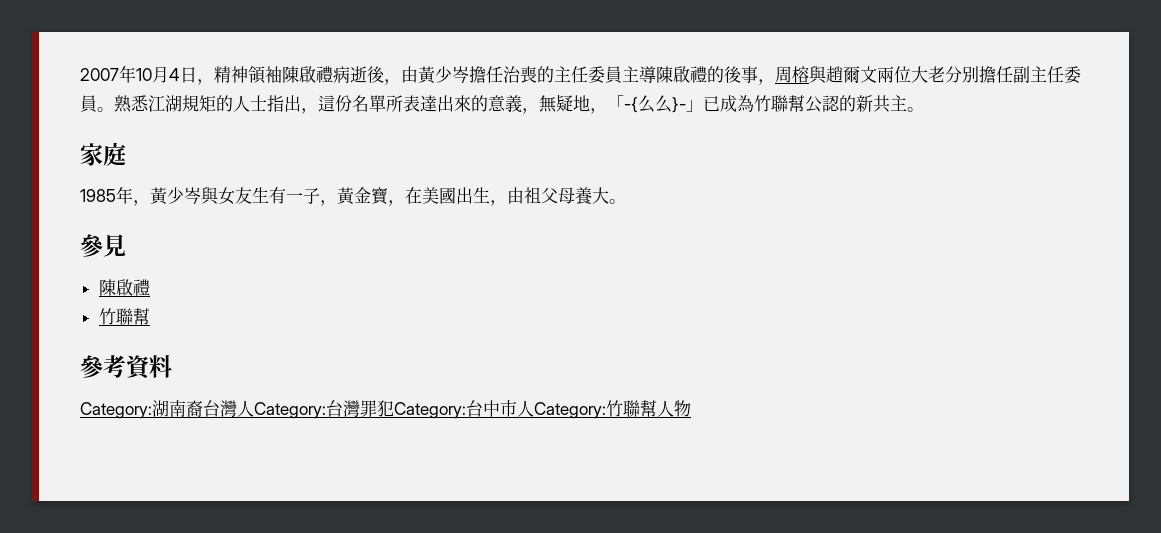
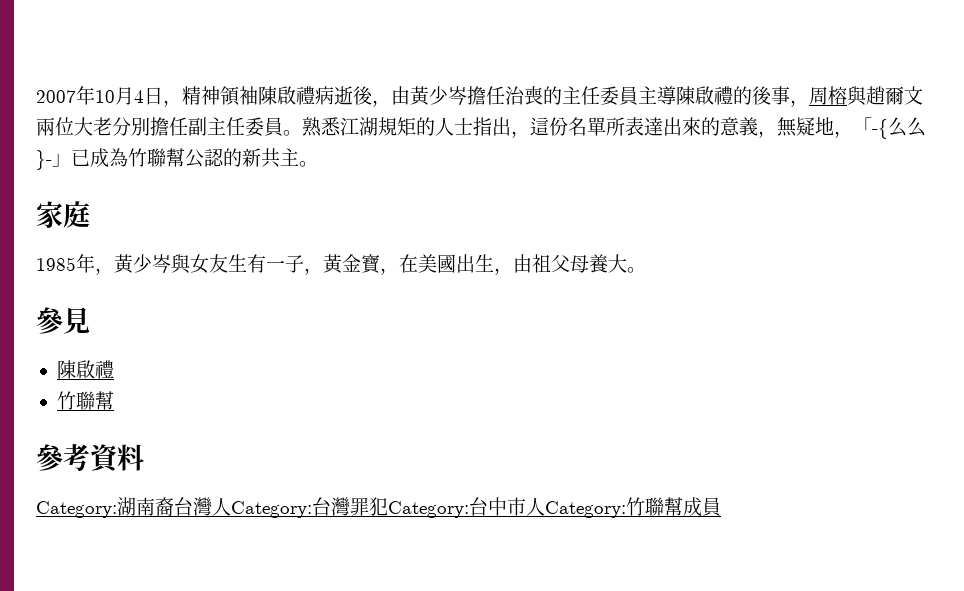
- Category:湖南裔台灣人Category:台灣罪犯Category:台中市人Category:竹聯幫人物
+ Category:湖南裔台灣人Category:台灣罪犯Category:台中市人Category:竹聯幫成員

